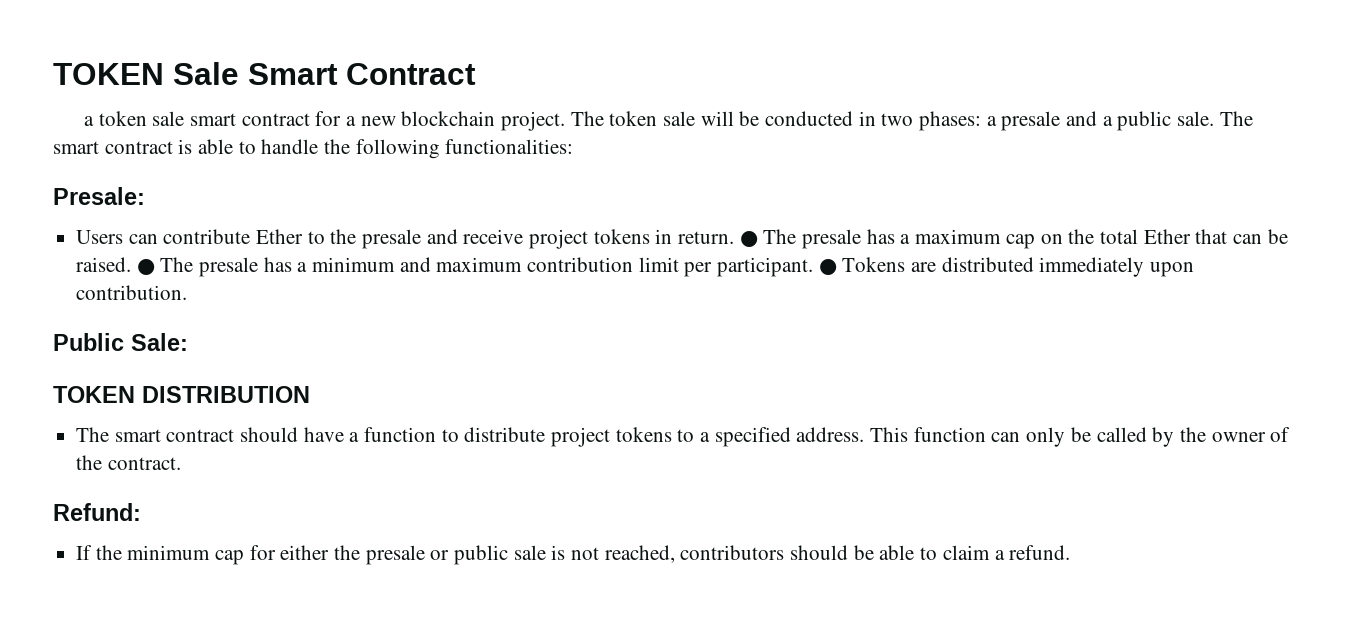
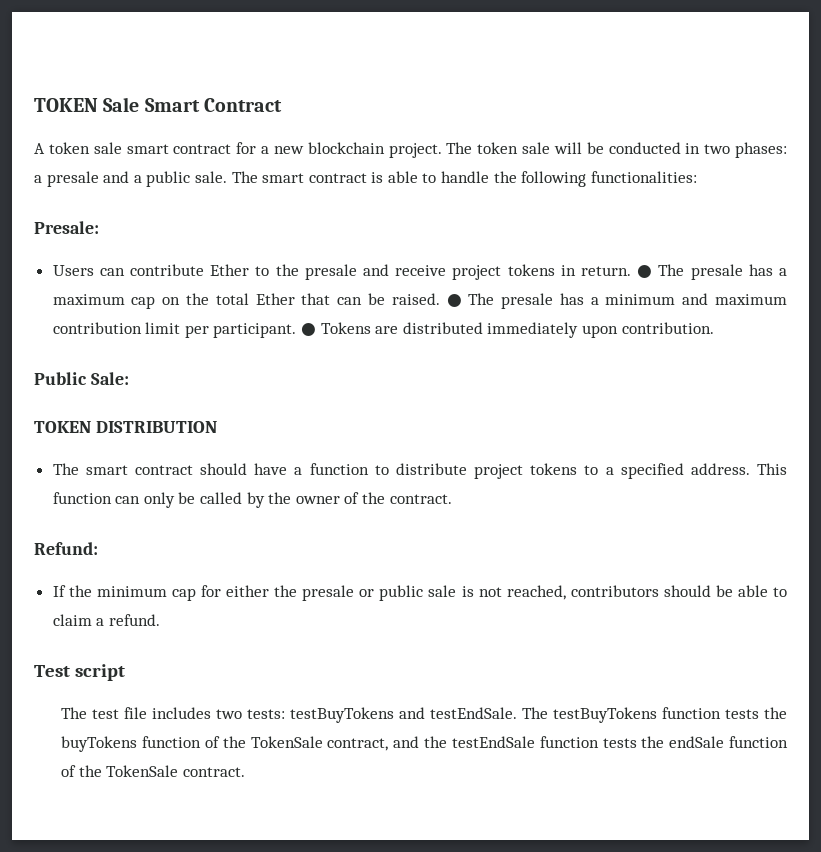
- a token sale smart contract for a new blockchain project.
+ A token sale smart contract for a new blockchain project.
+ Test script
+ The test file includes two tests: testBuyTokens and testEndSale. The testBuyTokens function tests the buyTokens function of the TokenSale contract, and the testEndSale function tests the endSale function of the TokenSale contract.

